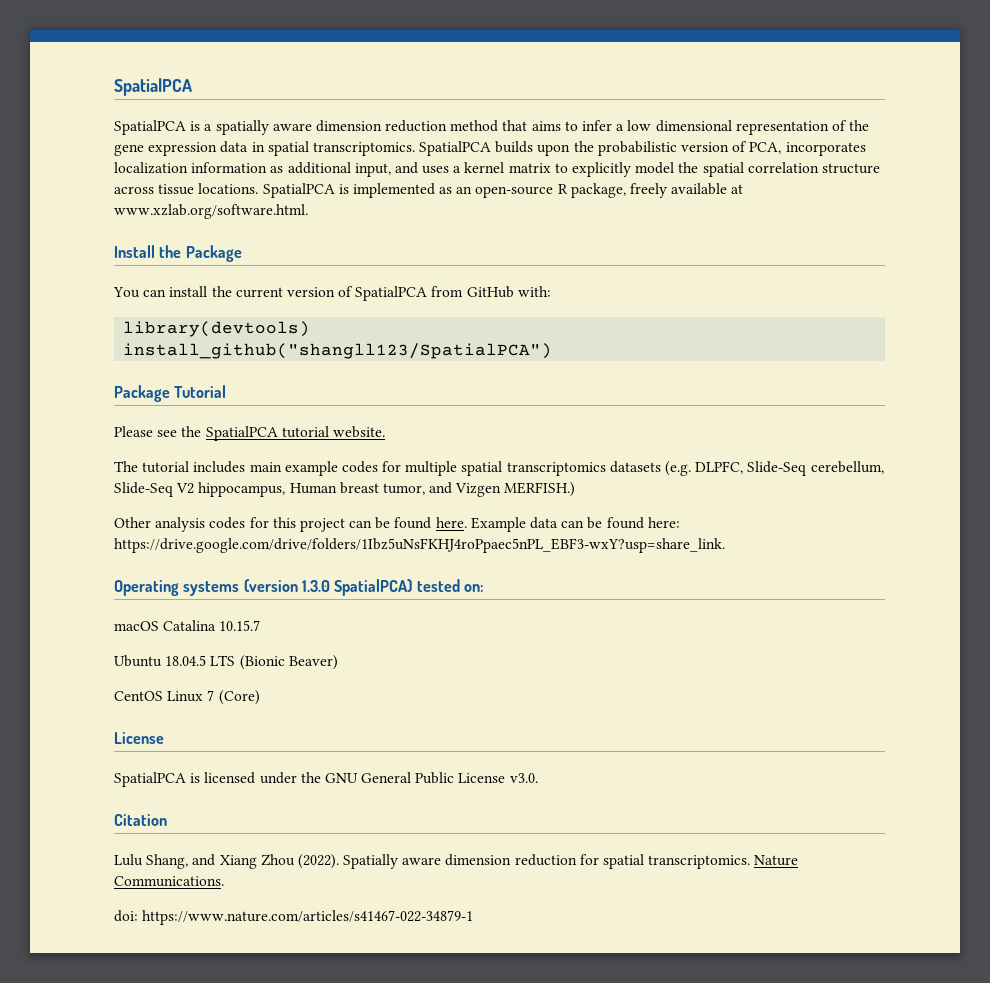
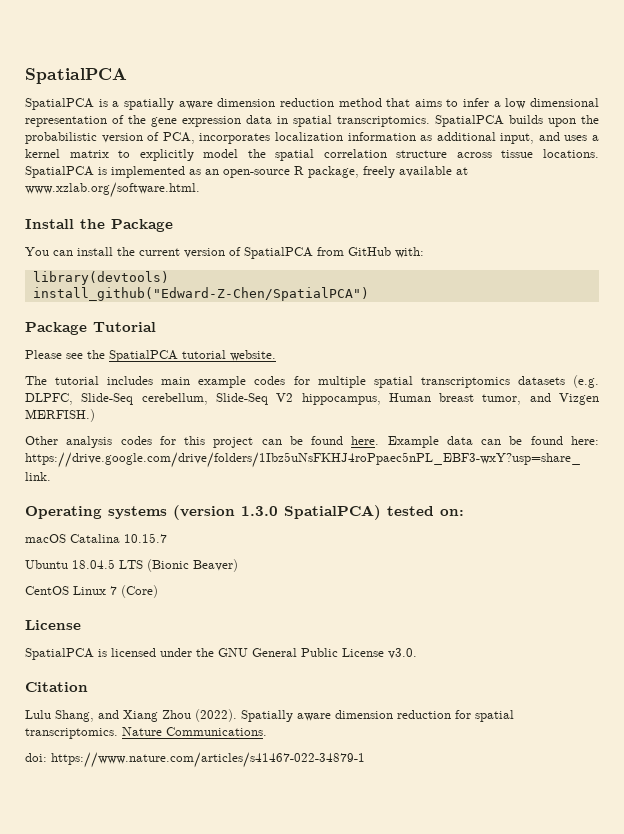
- install_github("shangll123/SpatialPCA")
+ install_github("Edward-Z-Chen/SpatialPCA")

